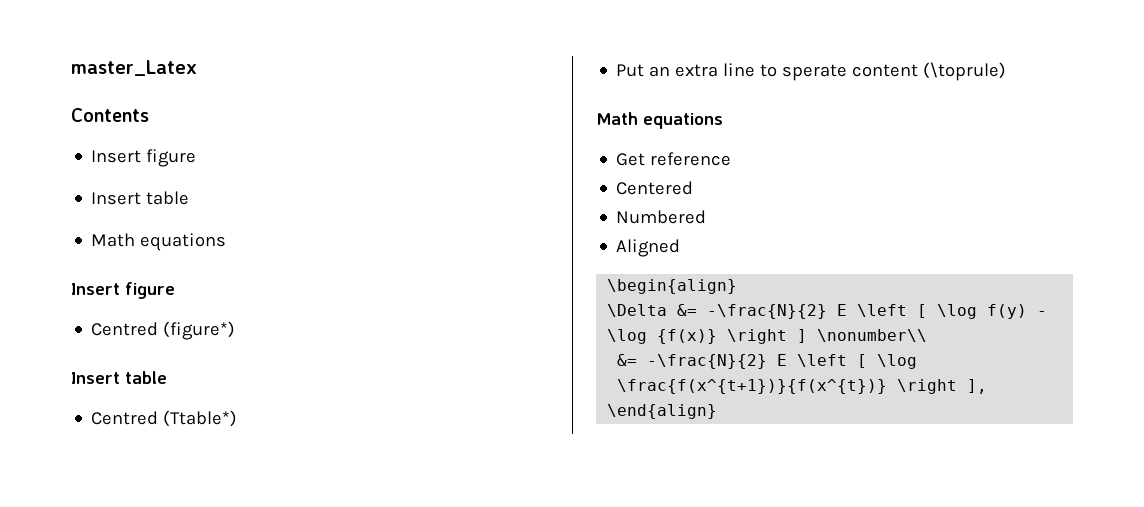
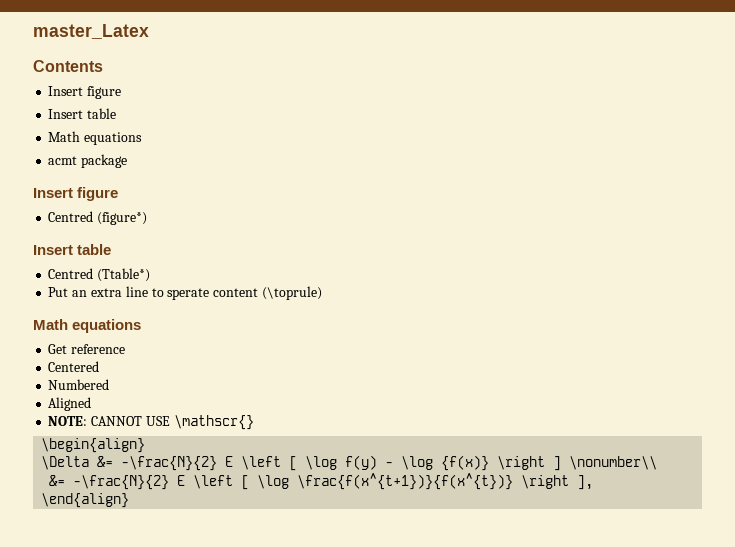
+ acmt package
+ NOTE: CANNOT USE \mathscr{}

